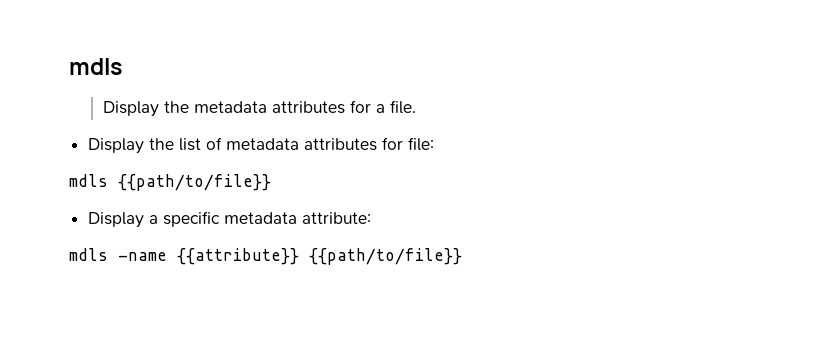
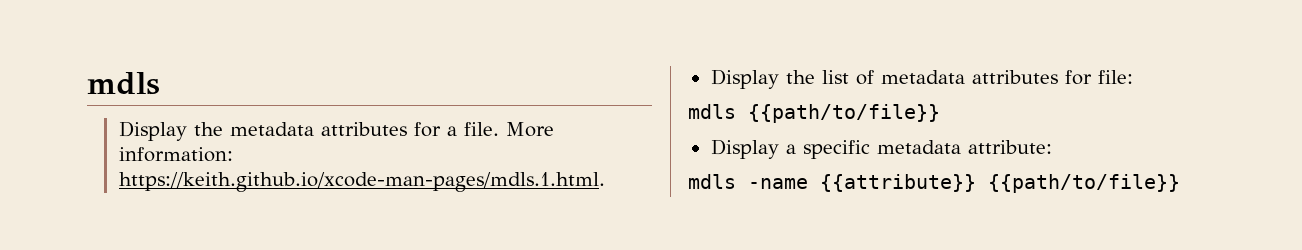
+ More information: https://keith.github.io/xcode-man-pages/mdls.1.html.

